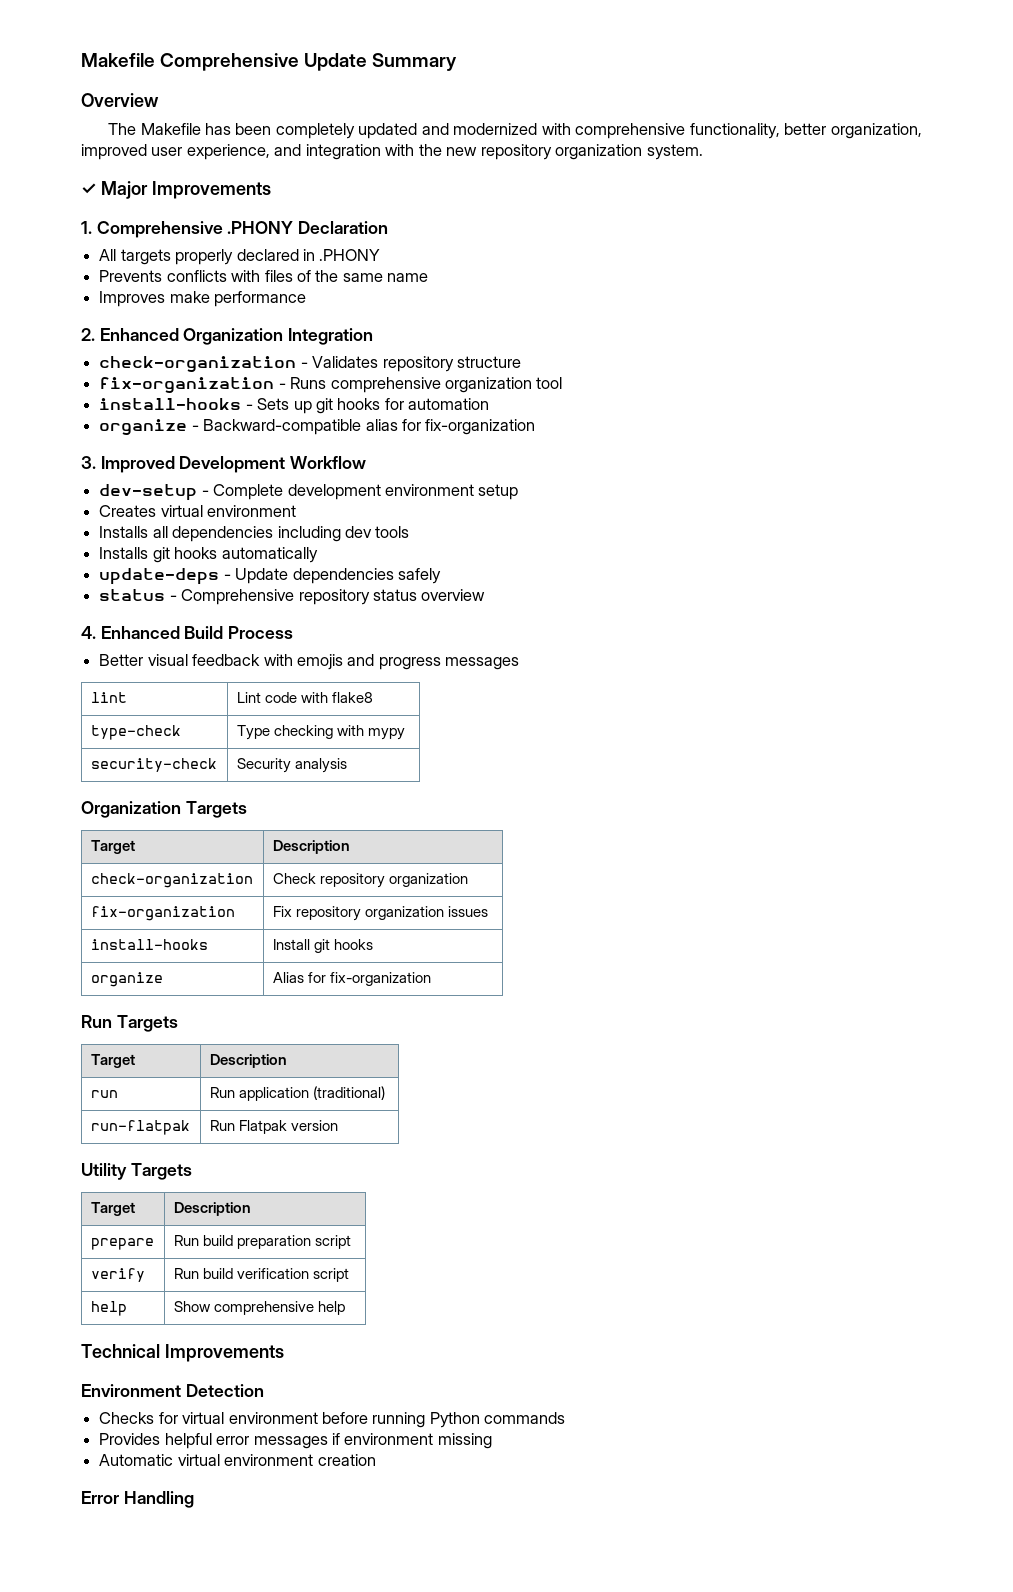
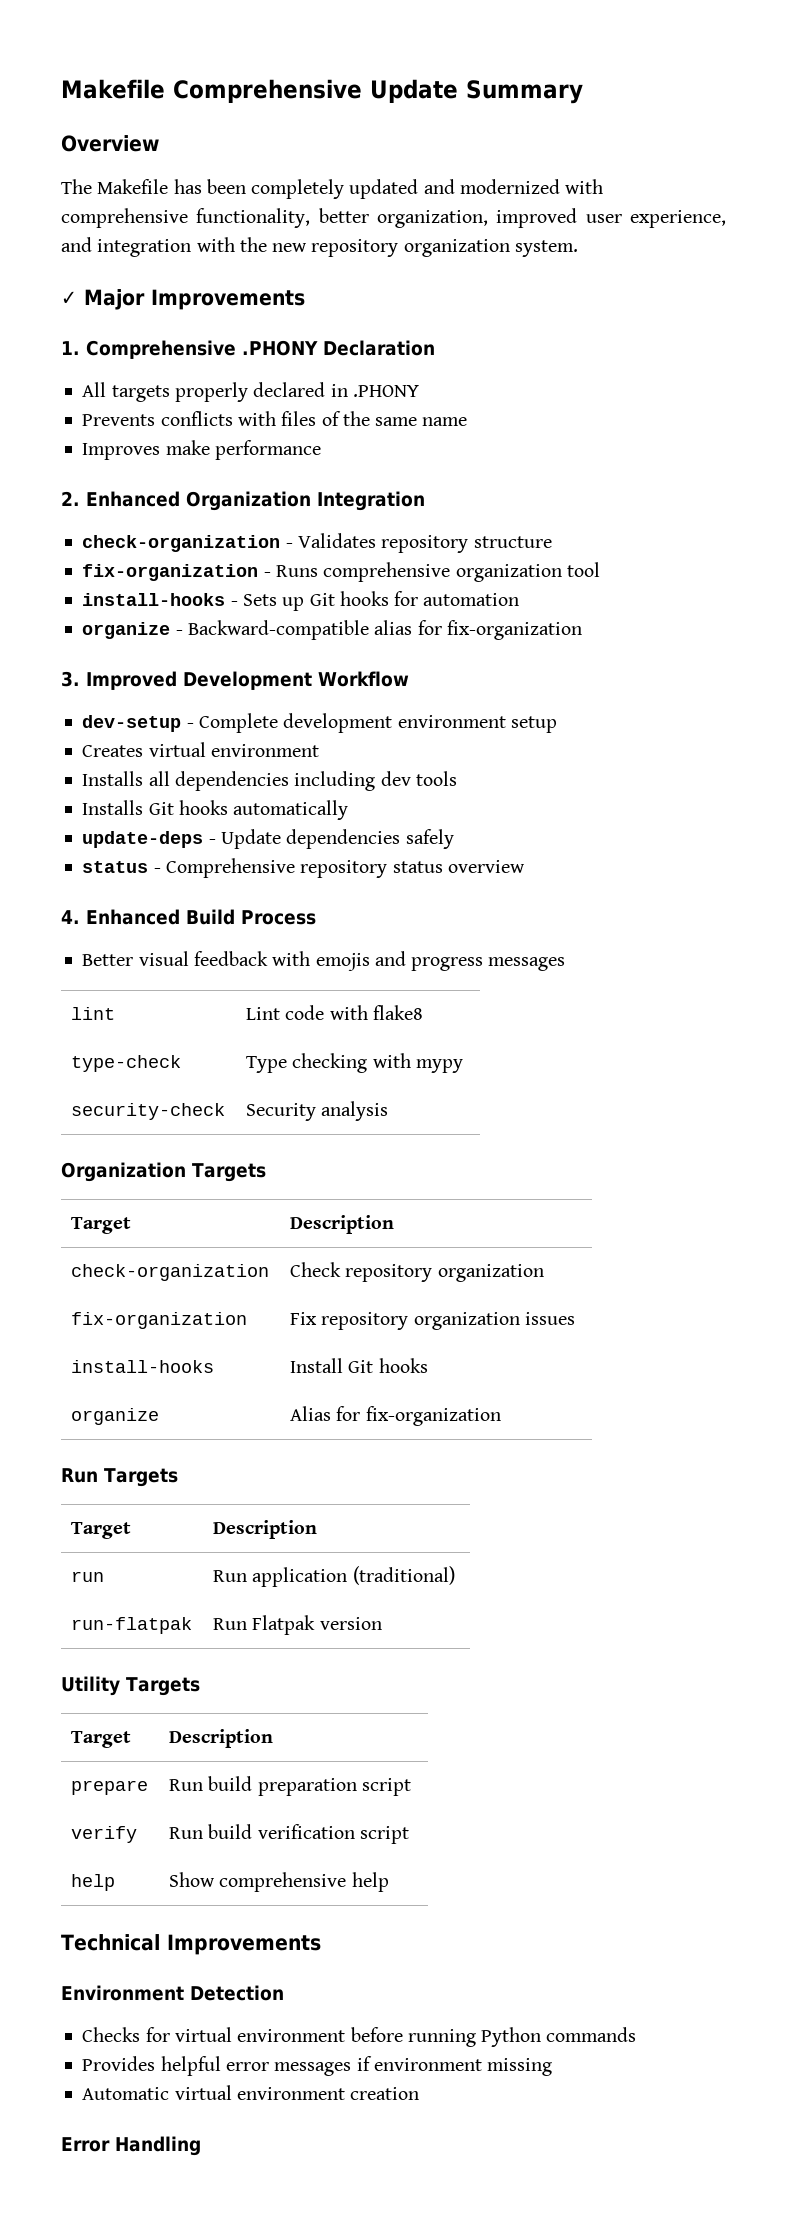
- install-hooks - Sets up git hooks for automation
+ install-hooks - Sets up Git hooks for automation
- Installs git hooks automatically
+ Installs Git hooks automatically
- install-hooks | Install git hooks
+ install-hooks | Install Git hooks

